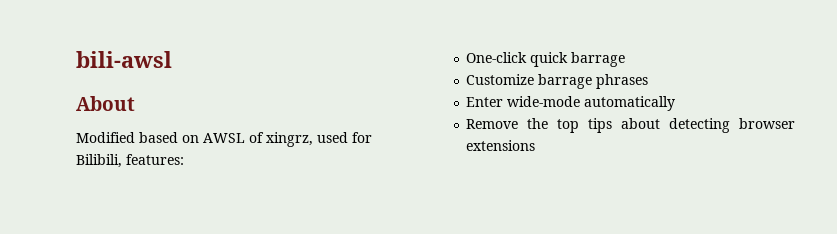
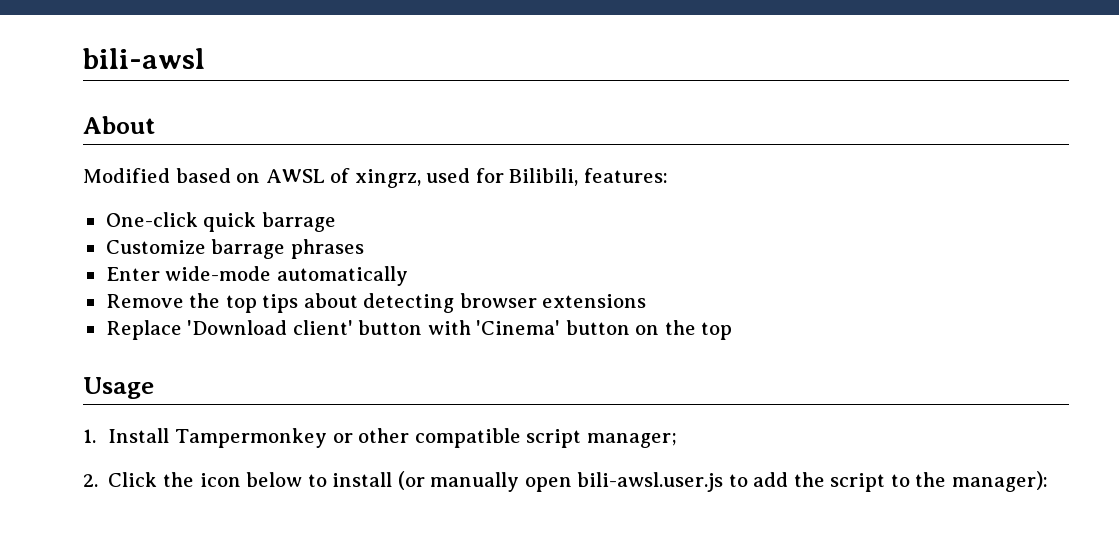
+ Replace 'Download client' button with 'Cinema' button on the top
+ Usage
+ 1. Install Tampermonkey or other compatible script manager;
+ 2. Click the icon below to install (or manually open bili-awsl.user.js to add the script to the manager):

